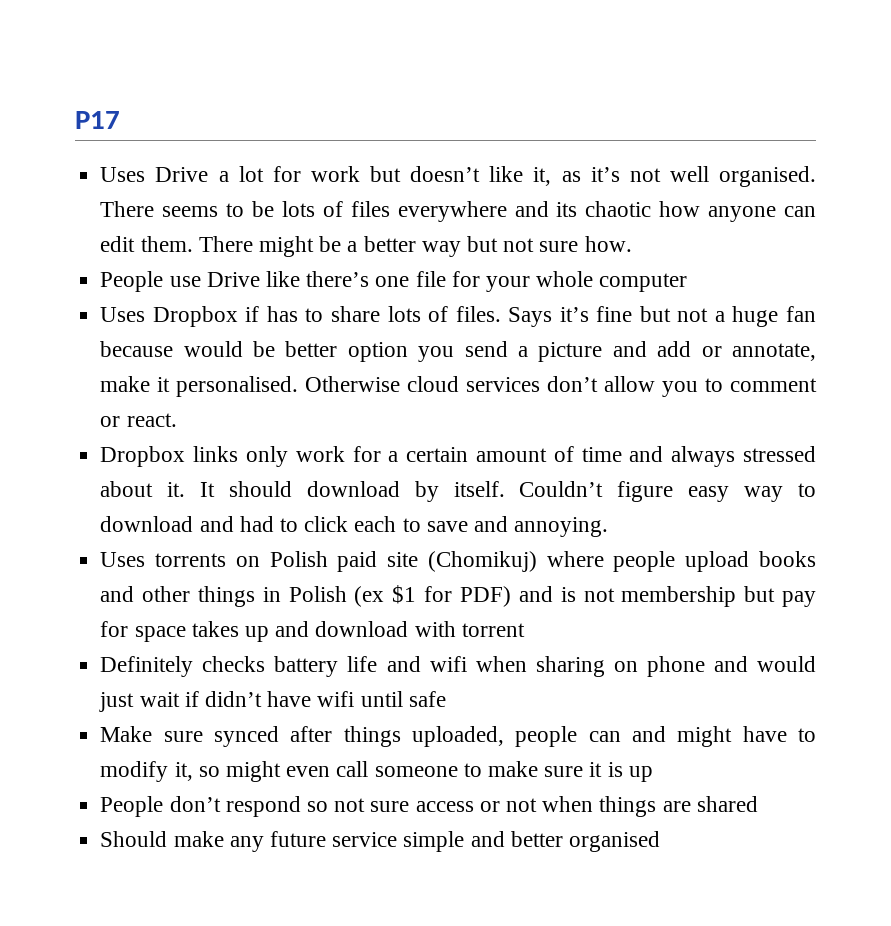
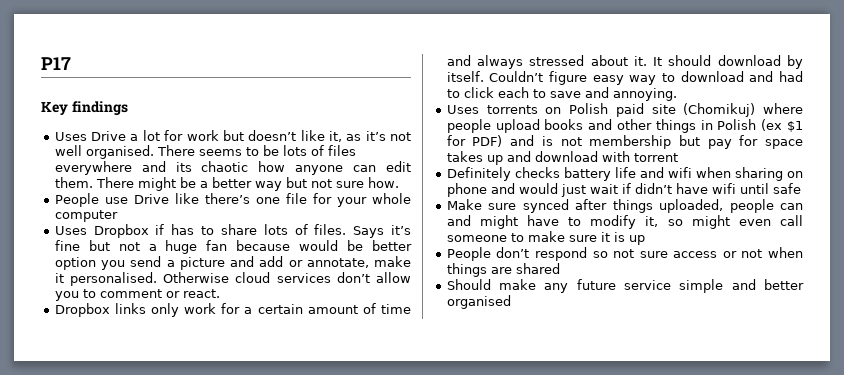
+ Key findings

